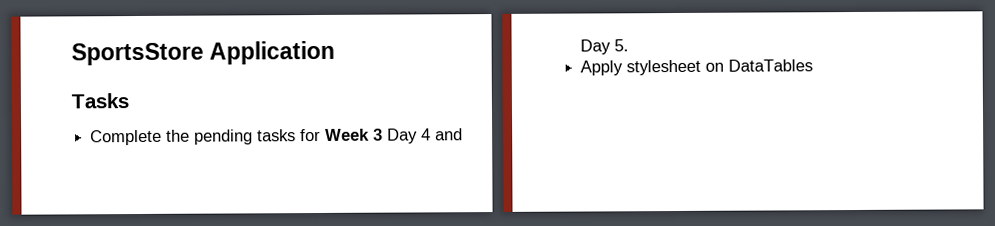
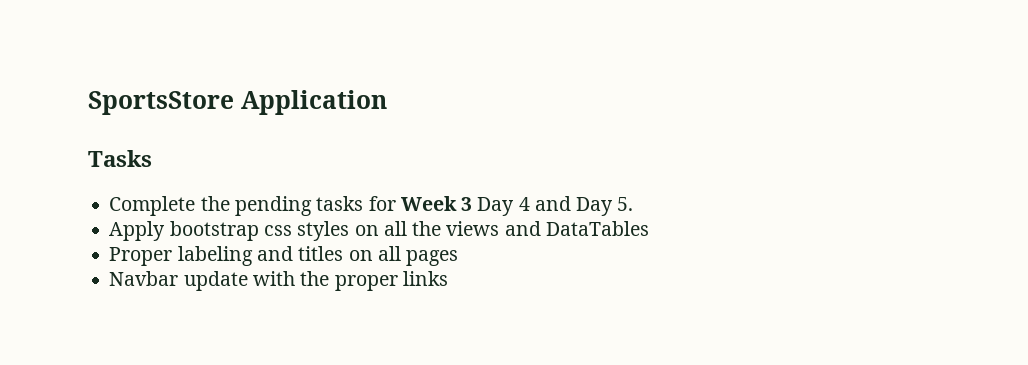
- Apply stylesheet on DataTables
+ Apply bootstrap css styles on all the views and DataTables
+ Proper labeling and titles on all pages
+ Navbar update with the proper links

